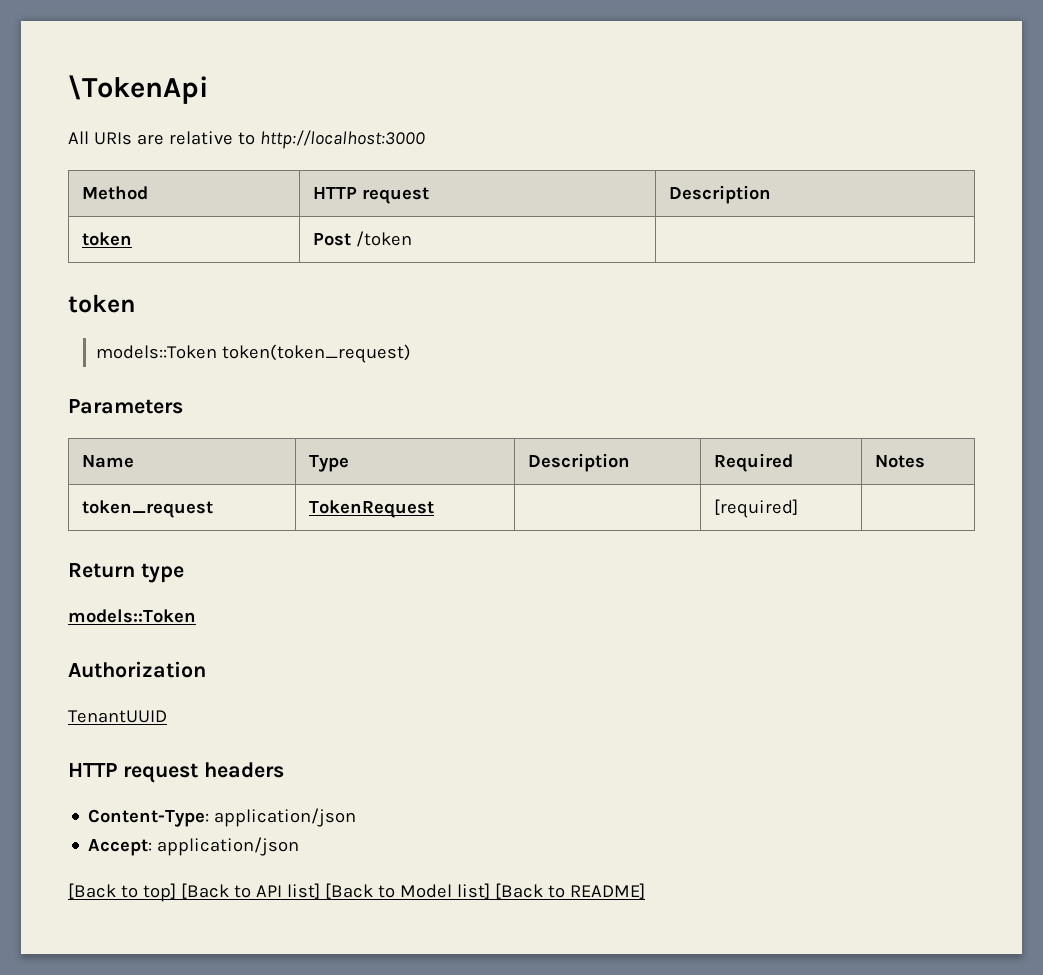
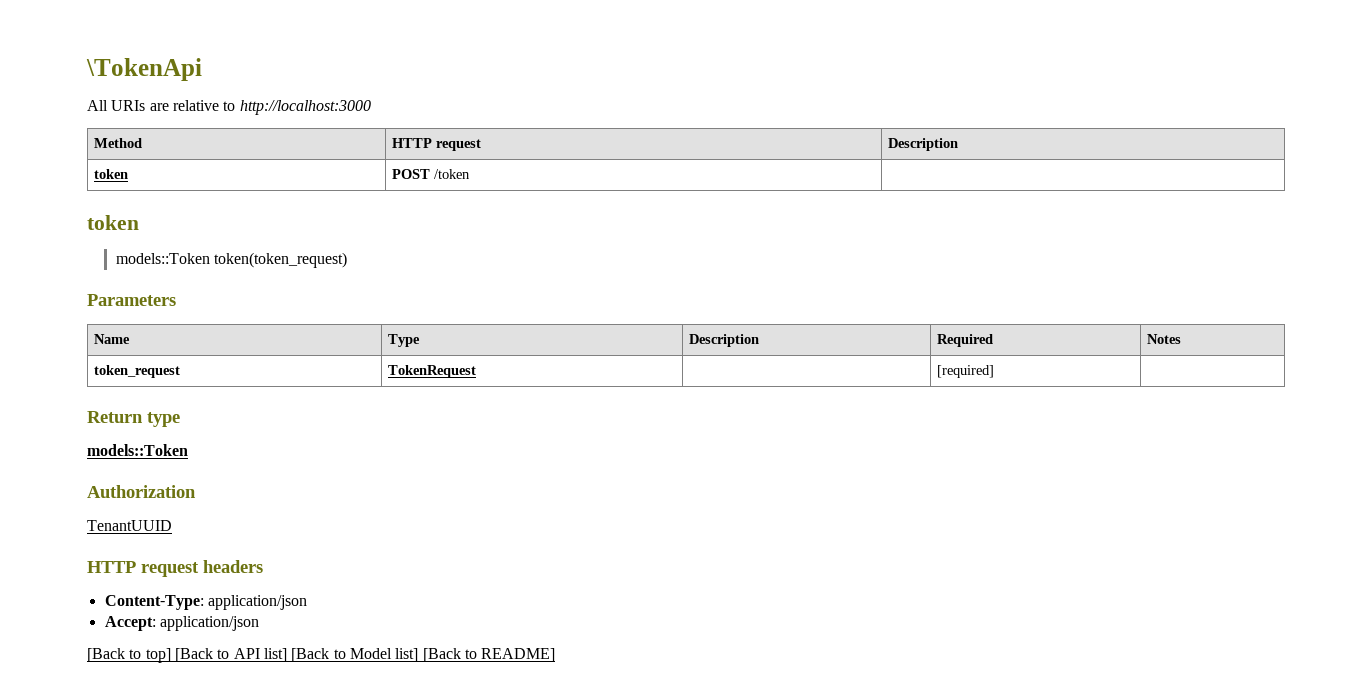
- token | Post /token |
+ token | POST /token |

